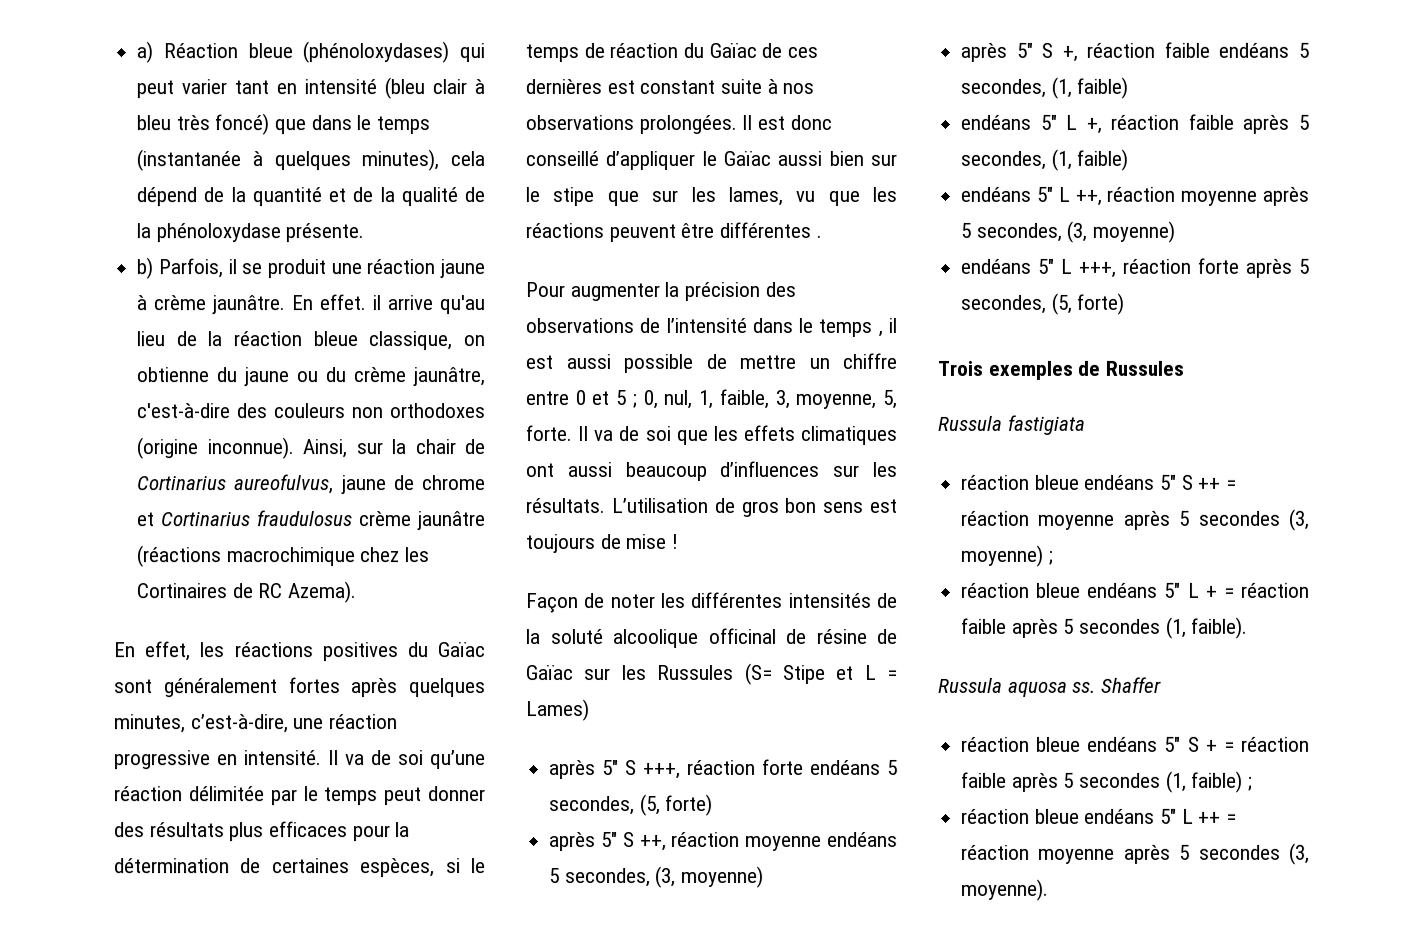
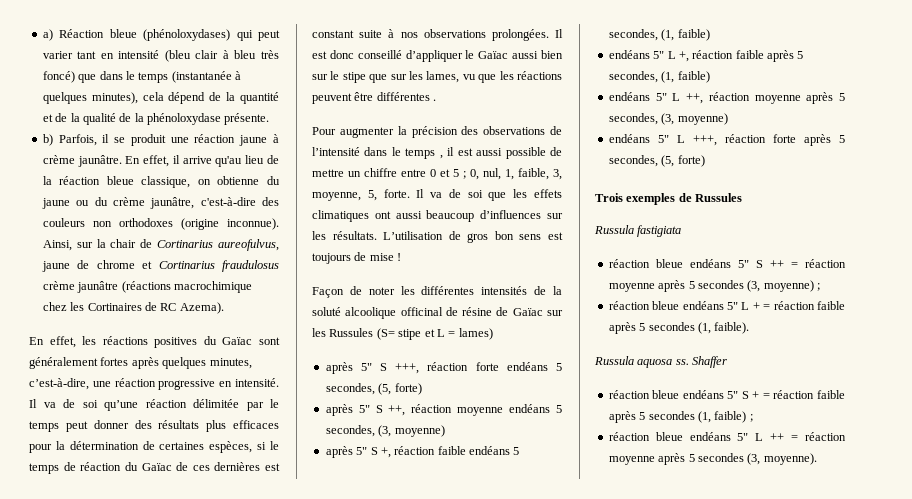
- En effet. il arrive qu'au lieu de la réaction bleue classique, on obtienne du jaune ou du crème jaunâtre, c'est-à-dire des couleurs non orthodoxes (origine inconnue).
+ En effet, il arrive qu'au lieu de la réaction bleue classique, on obtienne du jaune ou du crème jaunâtre, c'est-à-dire des couleurs non orthodoxes (origine inconnue).
- Façon de noter les différentes intensités de la soluté alcoolique officinal de résine de Gaïac sur les Russules (S= Stipe et L = Lames)
+ Façon de noter les différentes intensités de la soluté alcoolique officinal de résine de Gaïac sur les Russules (S= stipe et L = lames)

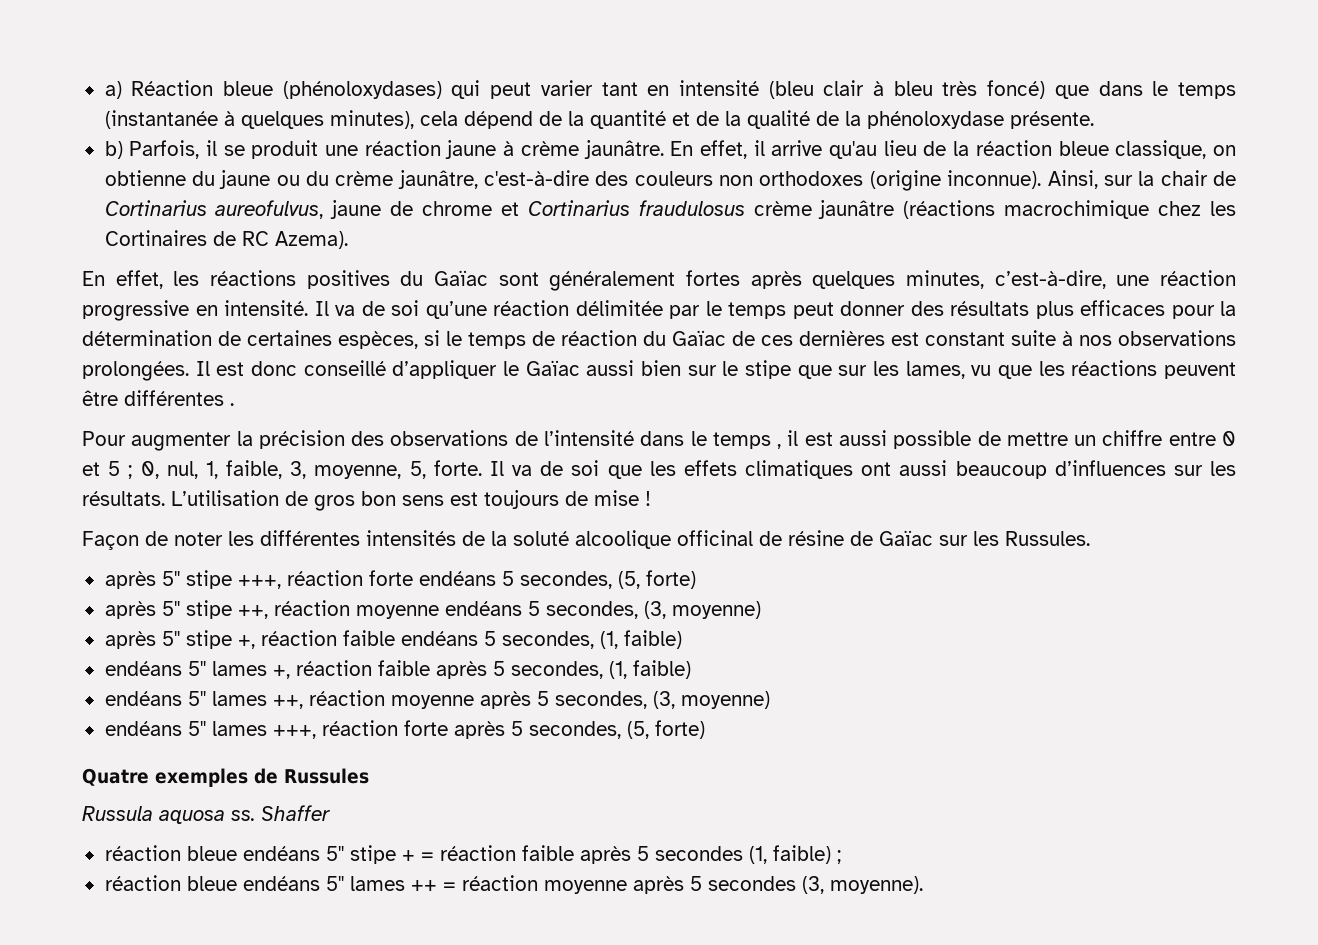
- Façon de noter les différentes intensités de la soluté alcoolique officinal de résine de Gaïac sur les Russules (S= stipe et L = lames)
- après 5" S +++, réaction forte endéans 5 secondes, (5, forte)
+ Façon de noter les différentes intensités de la soluté alcoolique officinal de résine de Gaïac sur les Russules.
+ après 5" stipe +++, réaction forte endéans 5 secondes, (5, forte)
- après 5" S ++, réaction moyenne endéans 5 secondes, (3, moyenne)
+ après 5" stipe ++, réaction moyenne endéans 5 secondes, (3, moyenne)
- après 5" S +, réaction faible endéans 5 secondes, (1, faible)
+ après 5" stipe +, réaction faible endéans 5 secondes, (1, faible)
- endéans 5" L +, réaction faible après 5 secondes, (1, faible)
+ endéans 5" lames +, réaction faible après 5 secondes, (1, faible)
- endéans 5" L ++, réaction moyenne après 5 secondes, (3, moyenne)
+ endéans 5" lames ++, réaction moyenne après 5 secondes, (3, moyenne)
- endéans 5" L +++, réaction forte après 5 secondes, (5, forte)
+ endéans 5" lames +++, réaction forte après 5 secondes, (5, forte)
- Trois exemples de Russules
+ Quatre exemples de Russules
- Russula fastigiata
- réaction bleue endéans 5" S ++ = réaction moyenne après 5 secondes (3, moyenne) ;
- réaction bleue endéans 5" L + = réaction faible après 5 secondes (1, faible).
- réaction bleue endéans 5" S + = réaction faible après 5 secondes (1, faible) ;
+ réaction bleue endéans 5" stipe + = réaction faible après 5 secondes (1, faible) ;
- réaction bleue endéans 5" L ++ = réaction moyenne après 5 secondes (3, moyenne).
+ réaction bleue endéans 5" lames ++ = réaction moyenne après 5 secondes (3, moyenne).

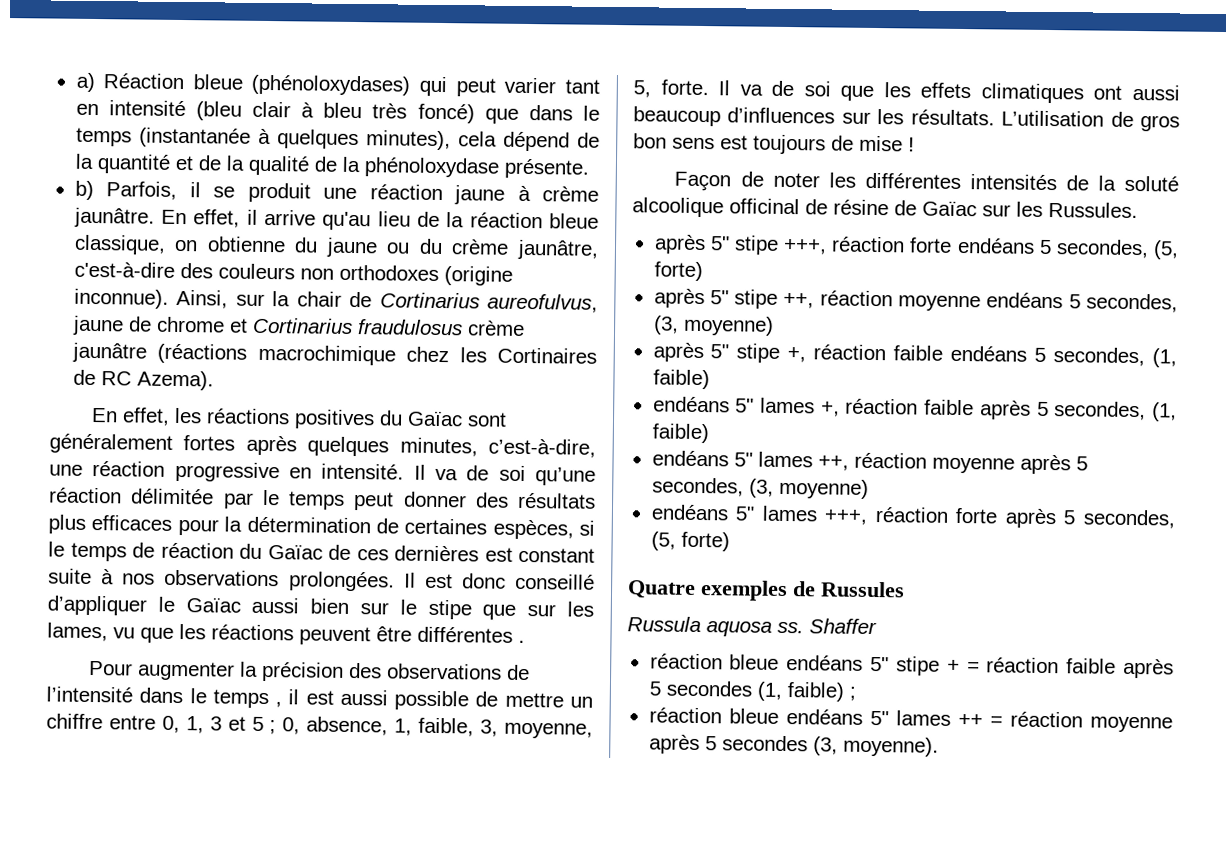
- Pour augmenter la précision des observations de l’intensité dans le temps , il est aussi possible de mettre un chiffre entre 0 et 5 ; 0, nul, 1, faible, 3, moyenne, 5, forte.
+ Pour augmenter la précision des observations de l’intensité dans le temps , il est aussi possible de mettre un chiffre entre 0, 1, 3 et 5 ; 0, absence, 1, faible, 3, moyenne, 5, forte.

